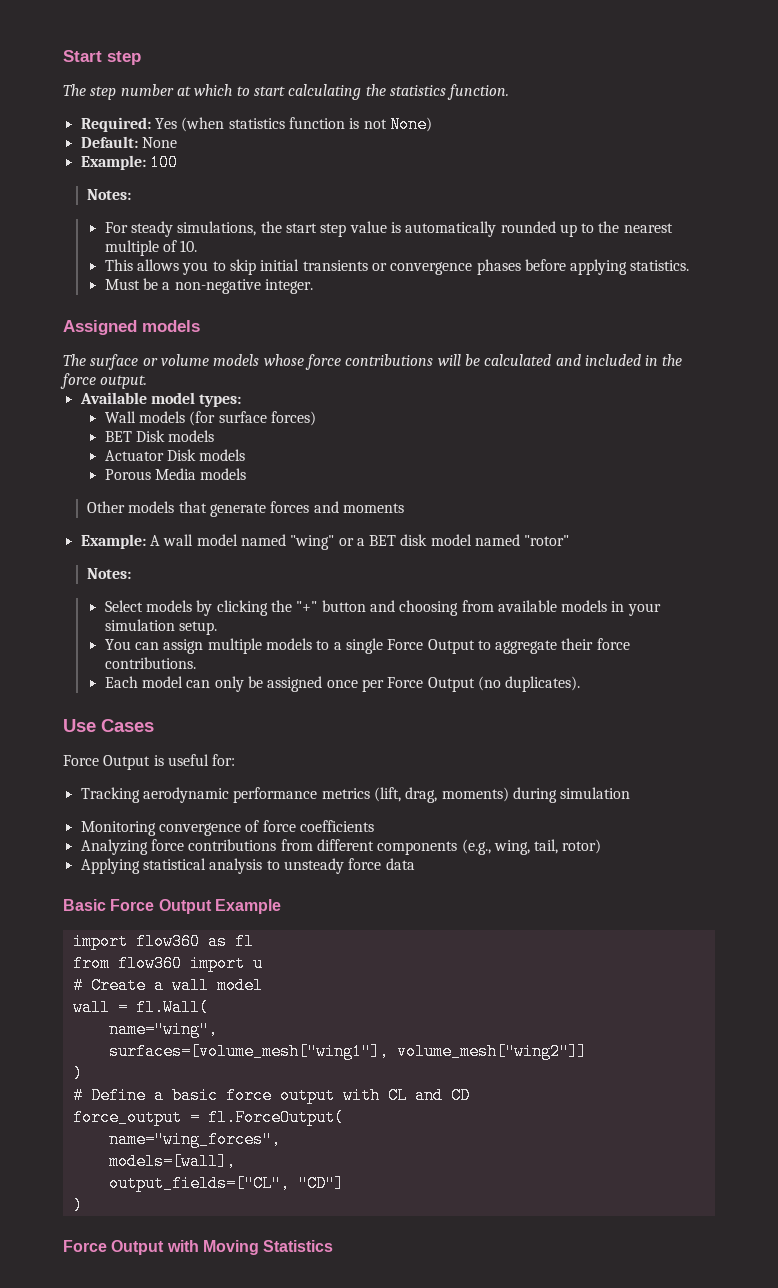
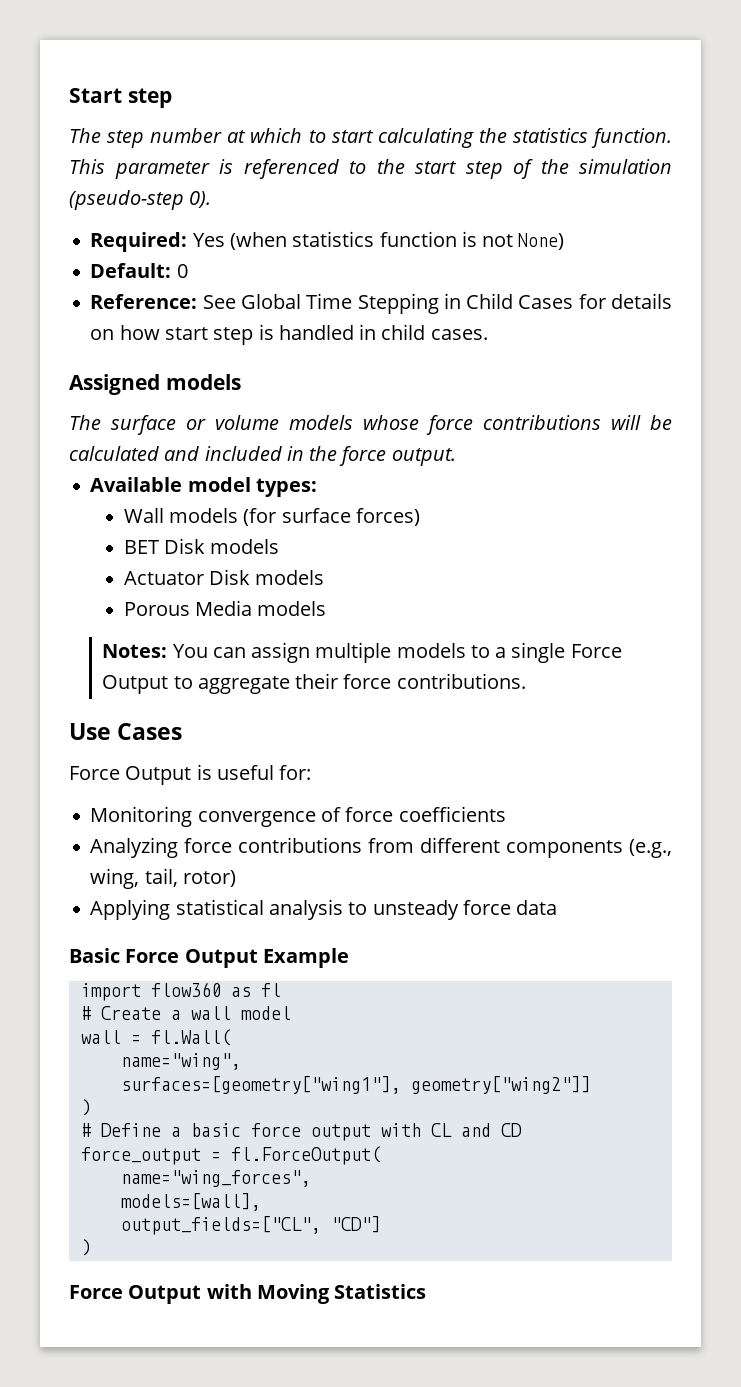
+ This parameter is referenced to the start step of the simulation (pseudo-step 0).
- Default: None
- Example: 100
- Notes:
- For steady simulations, the start step value is automatically rounded up to the nearest multiple of 10.
- This allows you to skip initial transients or convergence phases before applying statistics.
- Must be a non-negative integer.
+ Default: 0
+ Reference: See Global Time Stepping in Child Cases for details on how start step is handled in child cases.
- Other models that generate forces and moments
- Example: A wall model named "wing" or a BET disk model named "rotor"
- Notes:
- Select models by clicking the "+" button and choosing from available models in your simulation setup.
- You can assign multiple models to a single Force Output to aggregate their force contributions.
+ Notes: You can assign multiple models to a single Force Output to aggregate their force contributions.
- Each model can only be assigned once per Force Output (no duplicates).
- Tracking aerodynamic performance metrics (lift, drag, moments) during simulation
- from flow360 import u
- surfaces=[volume_mesh["wing1"], volume_mesh["wing2"]]
+ surfaces=[geometry["wing1"], geometry["wing2"]]

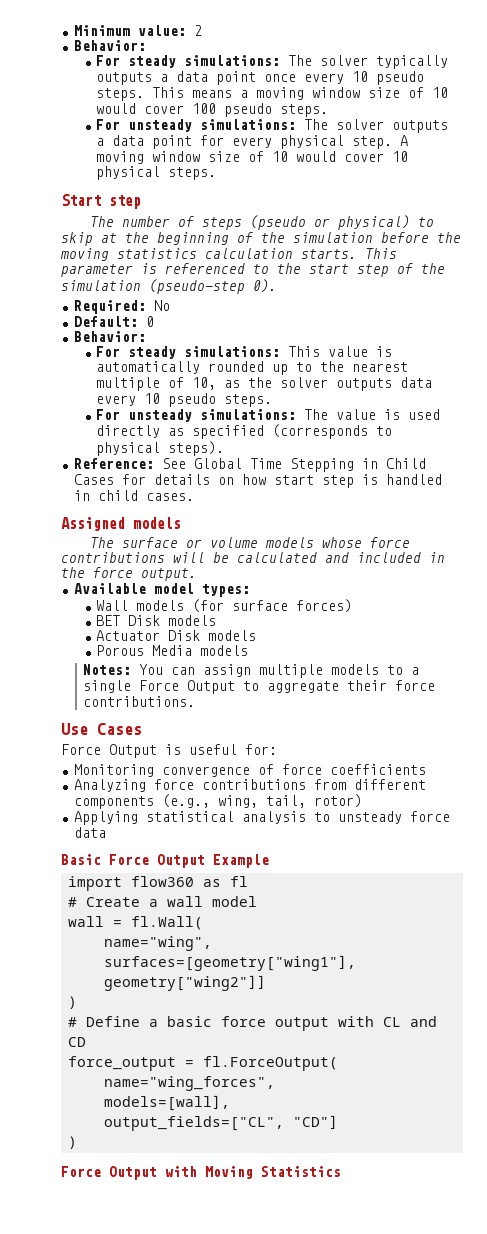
+ Minimum value: 2
+ Behavior:
+ For steady simulations: The solver typically outputs a data point once every 10 pseudo steps. This means a moving window size of 10 would cover 100 pseudo steps.
+ For unsteady simulations: The solver outputs a data point for every physical step. A moving window size of 10 would cover 10 physical steps.
  Start step
- The step number at which to start calculating the statistics function.
+ The number of steps (pseudo or physical) to skip at the beginning of the simulation before the moving statistics calculation starts.
- Required: Yes (when statistics function is not None)
+ Required: No
  Default: 0
+ Behavior:
+ For steady simulations: This value is automatically rounded up to the nearest multiple of 10, as the solver outputs data every 10 pseudo steps.
+ For unsteady simulations: The value is used directly as specified (corresponds to physical steps).

